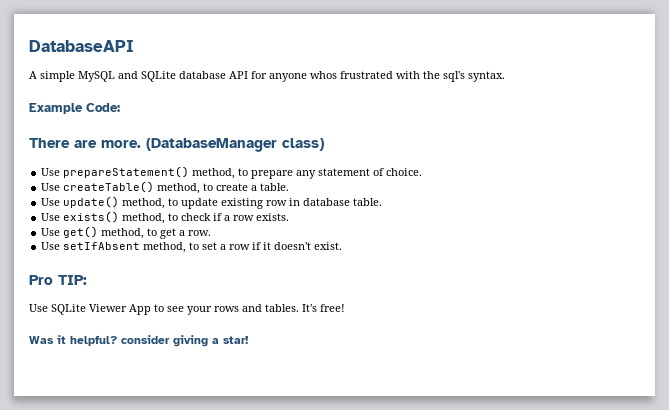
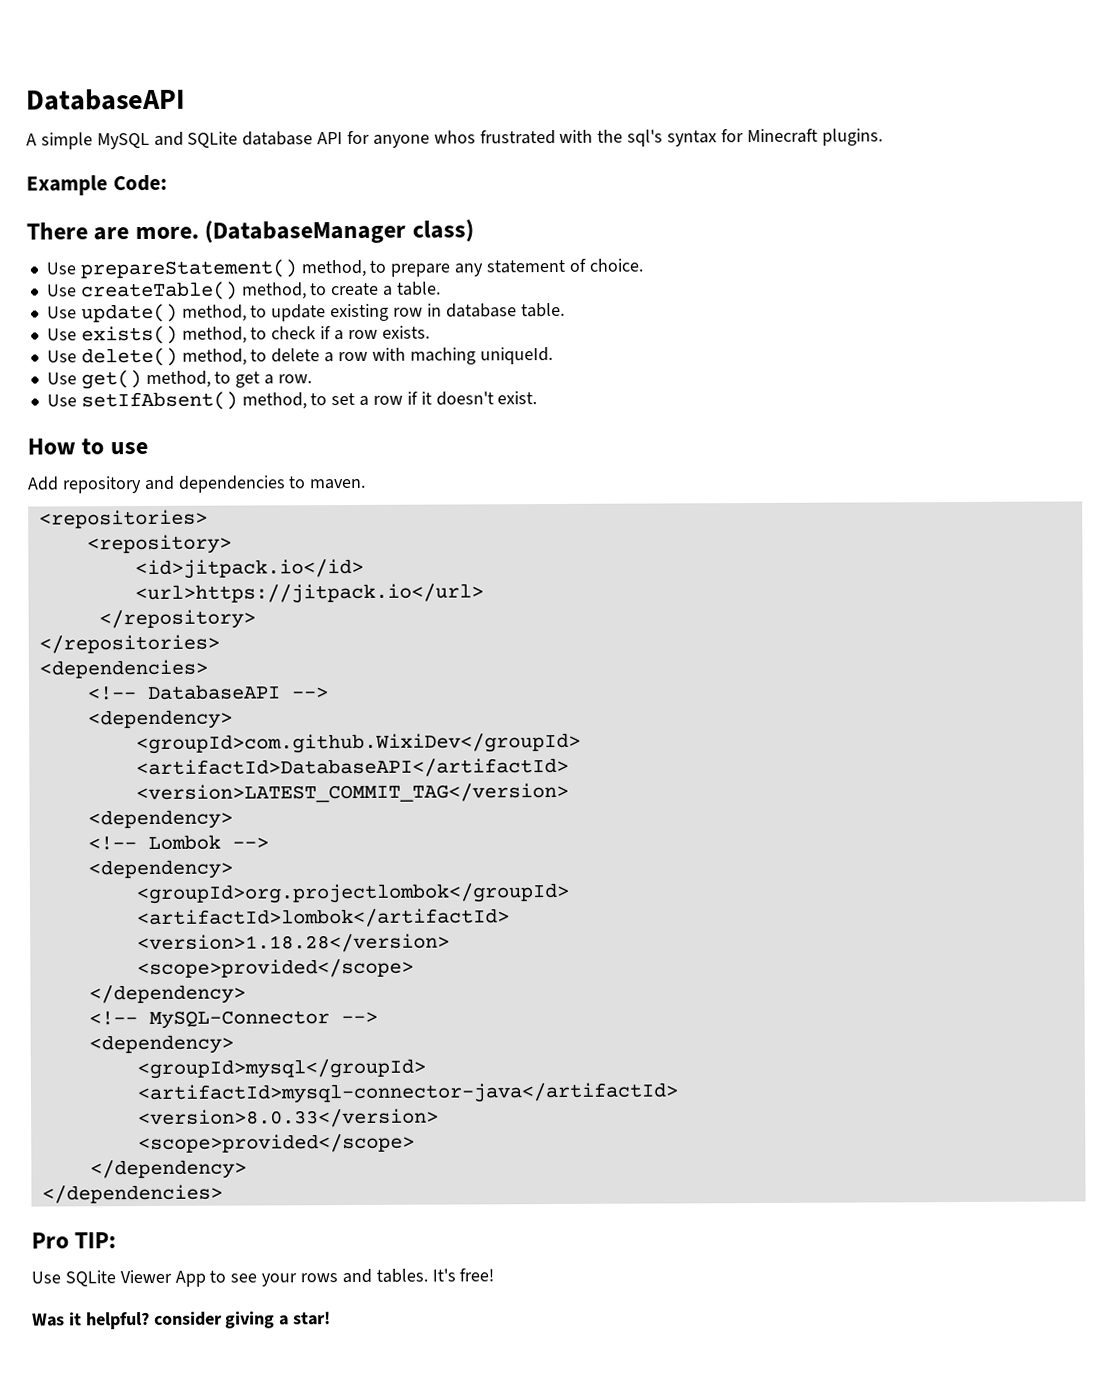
- A simple MySQL and SQLite database API for anyone whos frustrated with the sql's syntax.
+ A simple MySQL and SQLite database API for anyone whos frustrated with the sql's syntax for Minecraft plugins.
+ Use delete() method, to delete a row with maching uniqueId.
- Use setIfAbsent method, to set a row if it doesn't exist.
+ Use setIfAbsent() method, to set a row if it doesn't exist.
+ How to use
+ Add repository and dependencies to maven.
+ <repositories>
+ <repository>
+ <id>jitpack.io</id>
+ <url>https://jitpack.io</url>
+ </repository>
+ </repositories>
+ <dependencies>
+ <!-- DatabaseAPI -->
+ <dependency>
+ <groupId>com.github.WixiDev</groupId>
+ <artifactId>DatabaseAPI</artifactId>
+ <version>LATEST_COMMIT_TAG</version>
+ <dependency>
+ <!-- Lombok -->
+ <dependency>
+ <groupId>org.projectlombok</groupId>
+ <artifactId>lombok</artifactId>
+ <version>1.18.28</version>
+ <scope>provided</scope>
+ </dependency>
+ <!-- MySQL-Connector -->
+ <dependency>
+ <groupId>mysql</groupId>
+ <artifactId>mysql-connector-java</artifactId>
+ <version>8.0.33</version>
+ <scope>provided</scope>
+ </dependency>
+ </dependencies>

